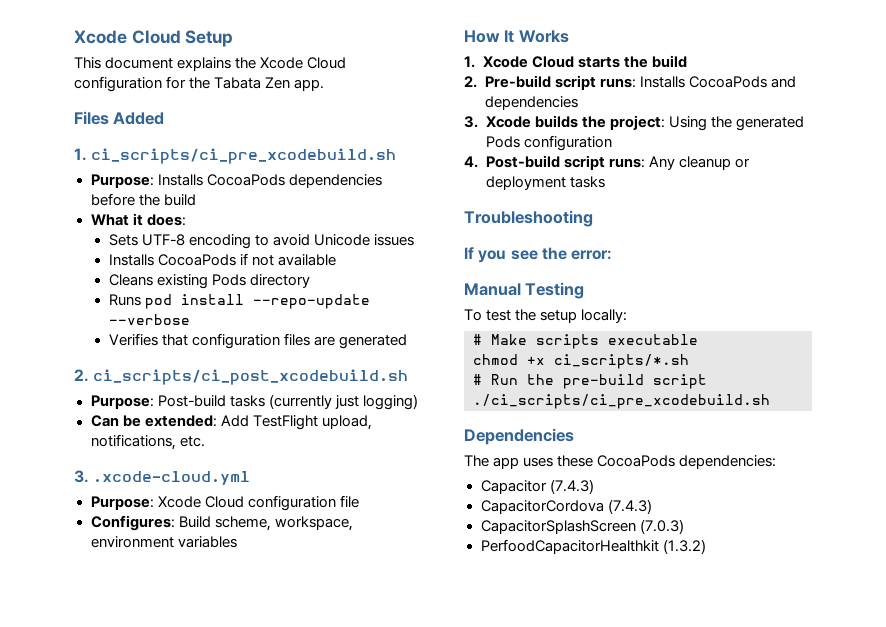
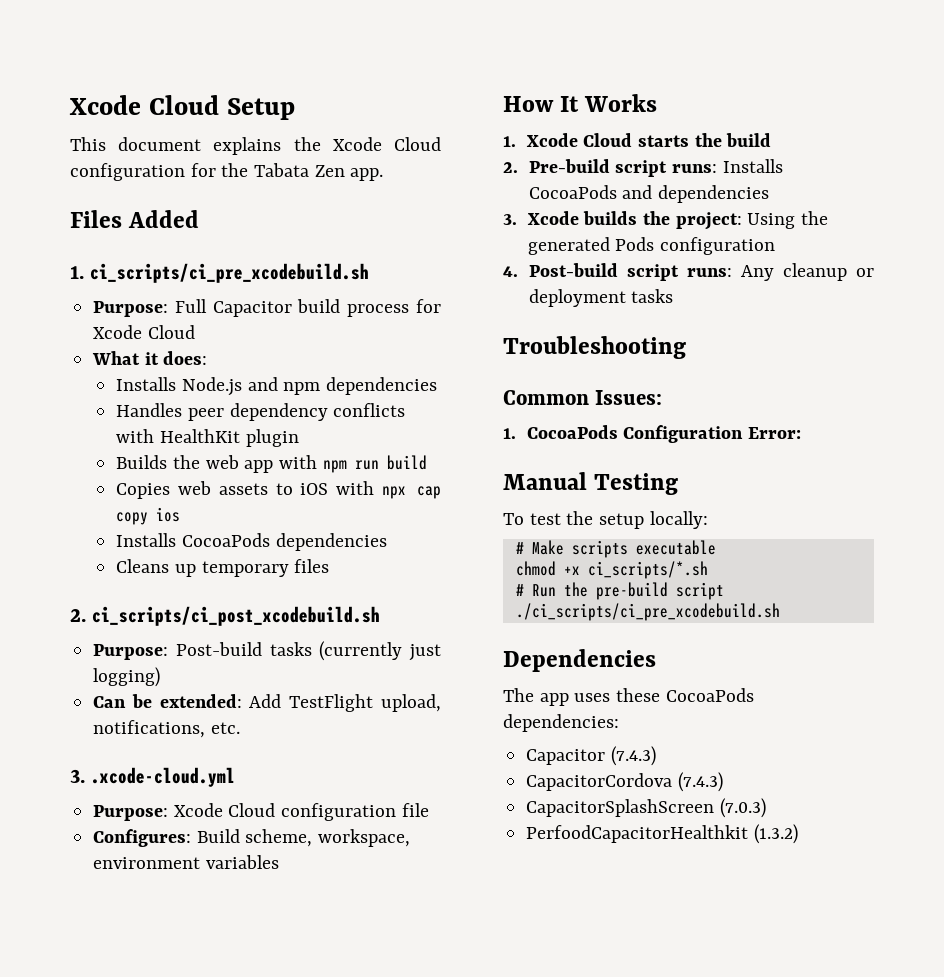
- Purpose: Installs CocoaPods dependencies before the build
+ Purpose: Full Capacitor build process for Xcode Cloud
  What it does:
- Sets UTF-8 encoding to avoid Unicode issues
- Installs CocoaPods if not available
- Cleans existing Pods directory
- Runs pod install --repo-update --verbose
- Verifies that configuration files are generated
+ Installs Node.js and npm dependencies
+ Handles peer dependency conflicts with HealthKit plugin
+ Builds the web app with npm run build
+ Copies web assets to iOS with npx cap copy ios
+ Installs CocoaPods dependencies
+ Cleans up temporary files
- If you see the error:
+ Common Issues:
+ 1. CocoaPods Configuration Error:

